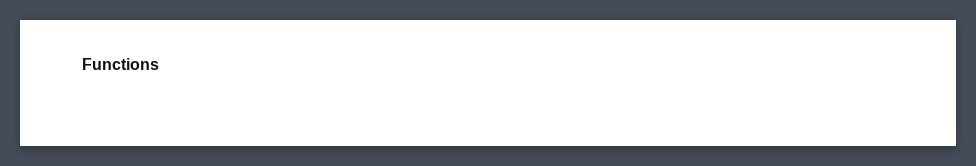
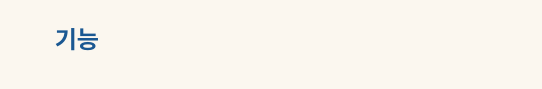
- Functions
+ 기능

